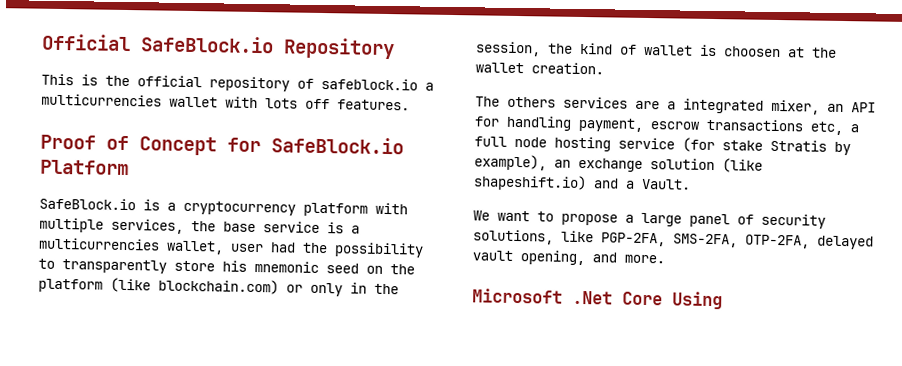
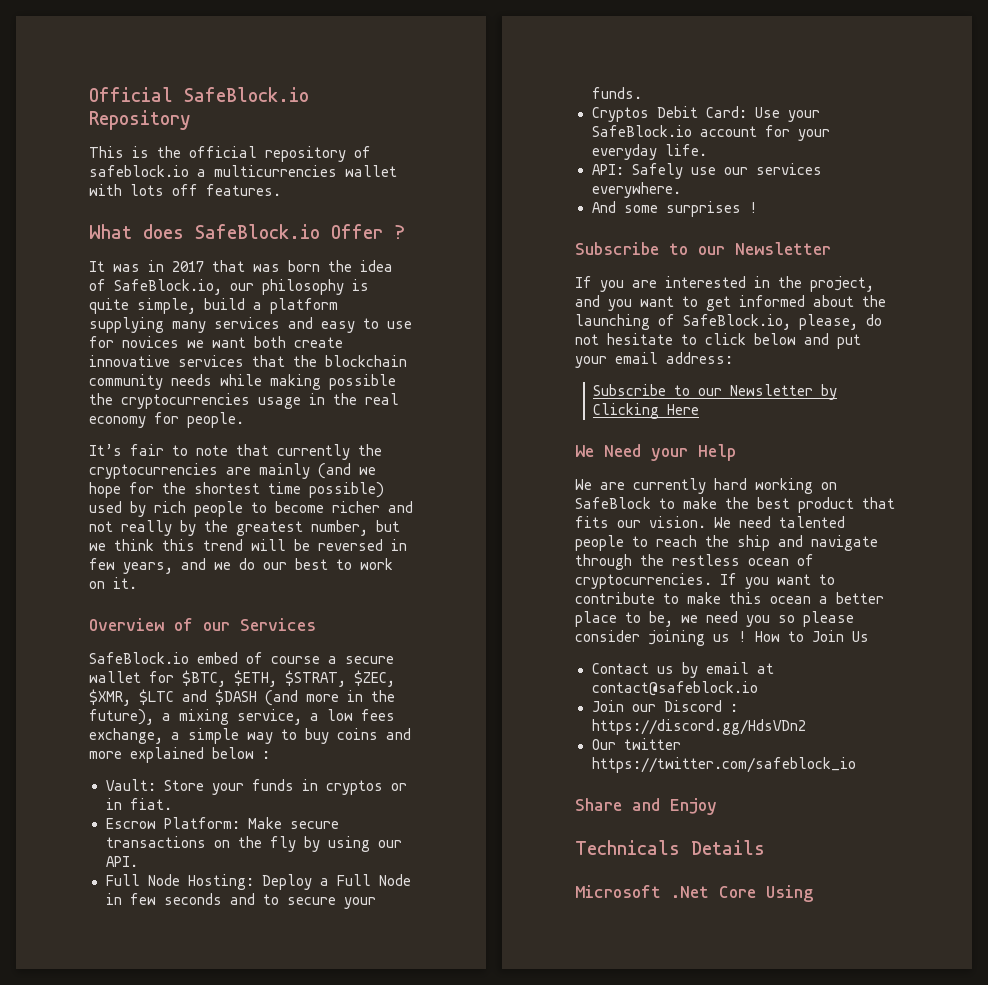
- Proof of Concept for SafeBlock.io Platform
- SafeBlock.io is a cryptocurrency platform with multiple services, the base service is a multicurrencies wallet, user had the possibility to transparently store his mnemonic seed on the platform (like blockchain.com) or only in the session, the kind of wallet is choosen at the wallet creation.
- The others services are a integrated mixer, an API for handling payment, escrow transactions etc, a full node hosting service (for stake Stratis by example), an exchange solution (like shapeshift.io) and a Vault.
- We want to propose a large panel of security solutions, like PGP-2FA, SMS-2FA, OTP-2FA, delayed vault opening, and more.
+ What does SafeBlock.io Offer ?
+ It was in 2017 that was born the idea of SafeBlock.io, our philosophy is quite simple, build a platform supplying many services and easy to use for novices we want both create innovative services that the blockchain community needs while making possible the cryptocurrencies usage in the real economy for people.
+ It’s fair to note that currently the cryptocurrencies are mainly (and we hope for the shortest time possible) used by rich people to become richer and not really by the greatest number, but we think this trend will be reversed in few years, and we do our best to work on it.
+ Overview of our Services
+ SafeBlock.io embed of course a secure wallet for $BTC, $ETH, $STRAT, $ZEC, $XMR, $LTC and $DASH (and more in the future), a mixing service, a low fees exchange, a simple way to buy coins and more explained below :
+ Vault: Store your funds in cryptos or in fiat.
+ Escrow Platform: Make secure transactions on the fly by using our API.
+ Full Node Hosting: Deploy a Full Node in few seconds and to secure your funds.
+ Cryptos Debit Card: Use your SafeBlock.io account for your everyday life.
+ API: Safely use our services everywhere.
+ And some surprises !
+ Subscribe to our Newsletter
+ If you are interested in the project, and you want to get informed about the launching of SafeBlock.io, please, do not hesitate to click below and put your email address:
+ Subscribe to our Newsletter by Clicking Here
+ We Need your Help
+ We are currently hard working on SafeBlock to make the best product that fits our vision. We need talented people to reach the ship and navigate through the restless ocean of cryptocurrencies. If you want to contribute to make this ocean a better place to be, we need you so please consider joining us ! How to Join Us
+ Contact us by email at contact@safeblock.io
+ Join our Discord : https://discord.gg/HdsVDn2
+ Our twitter https://twitter.com/safeblock_io
+ Share and Enjoy
+ Technicals Details

